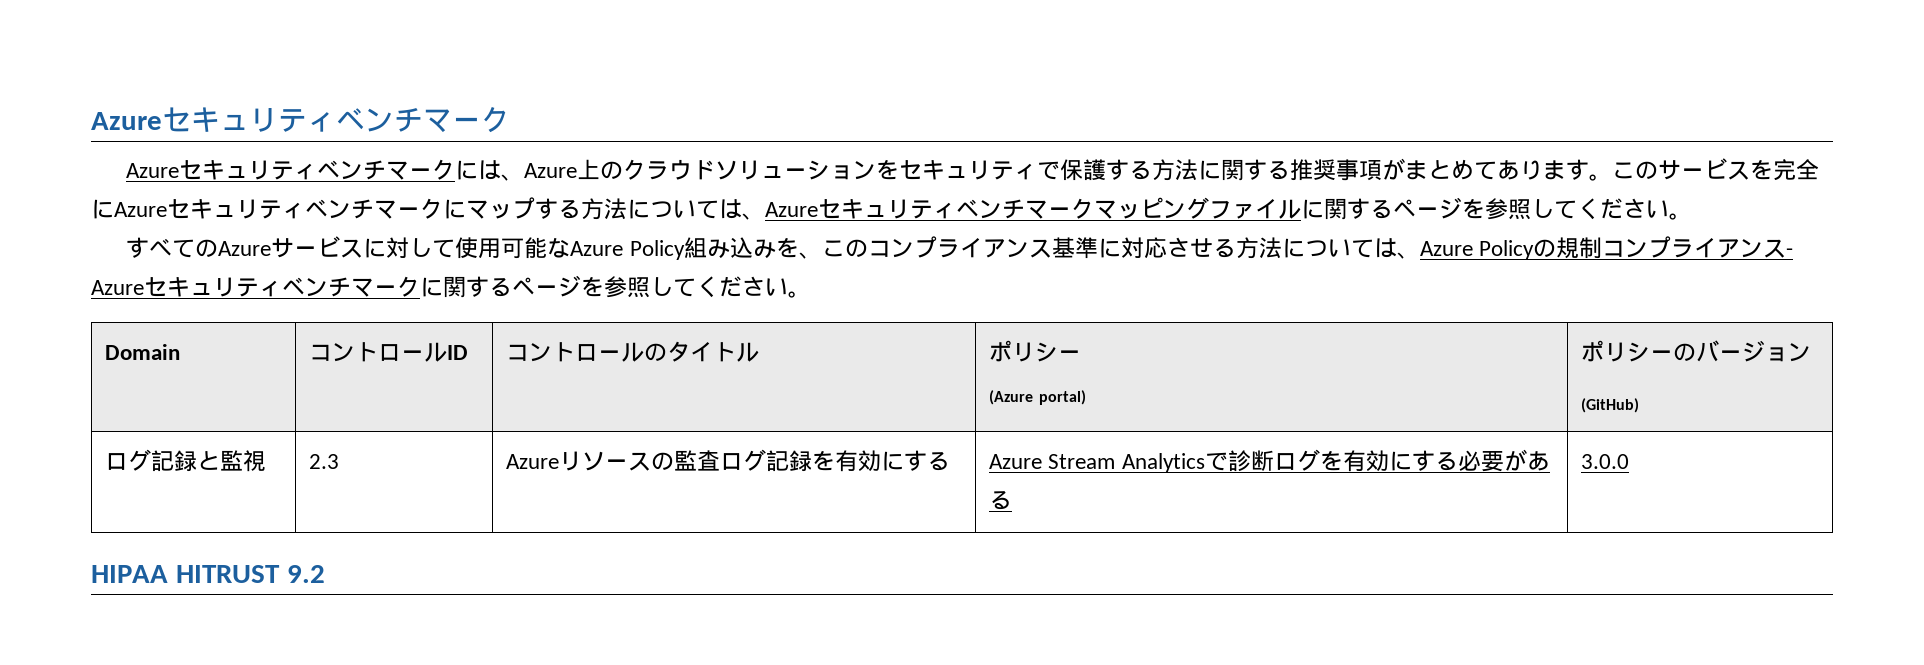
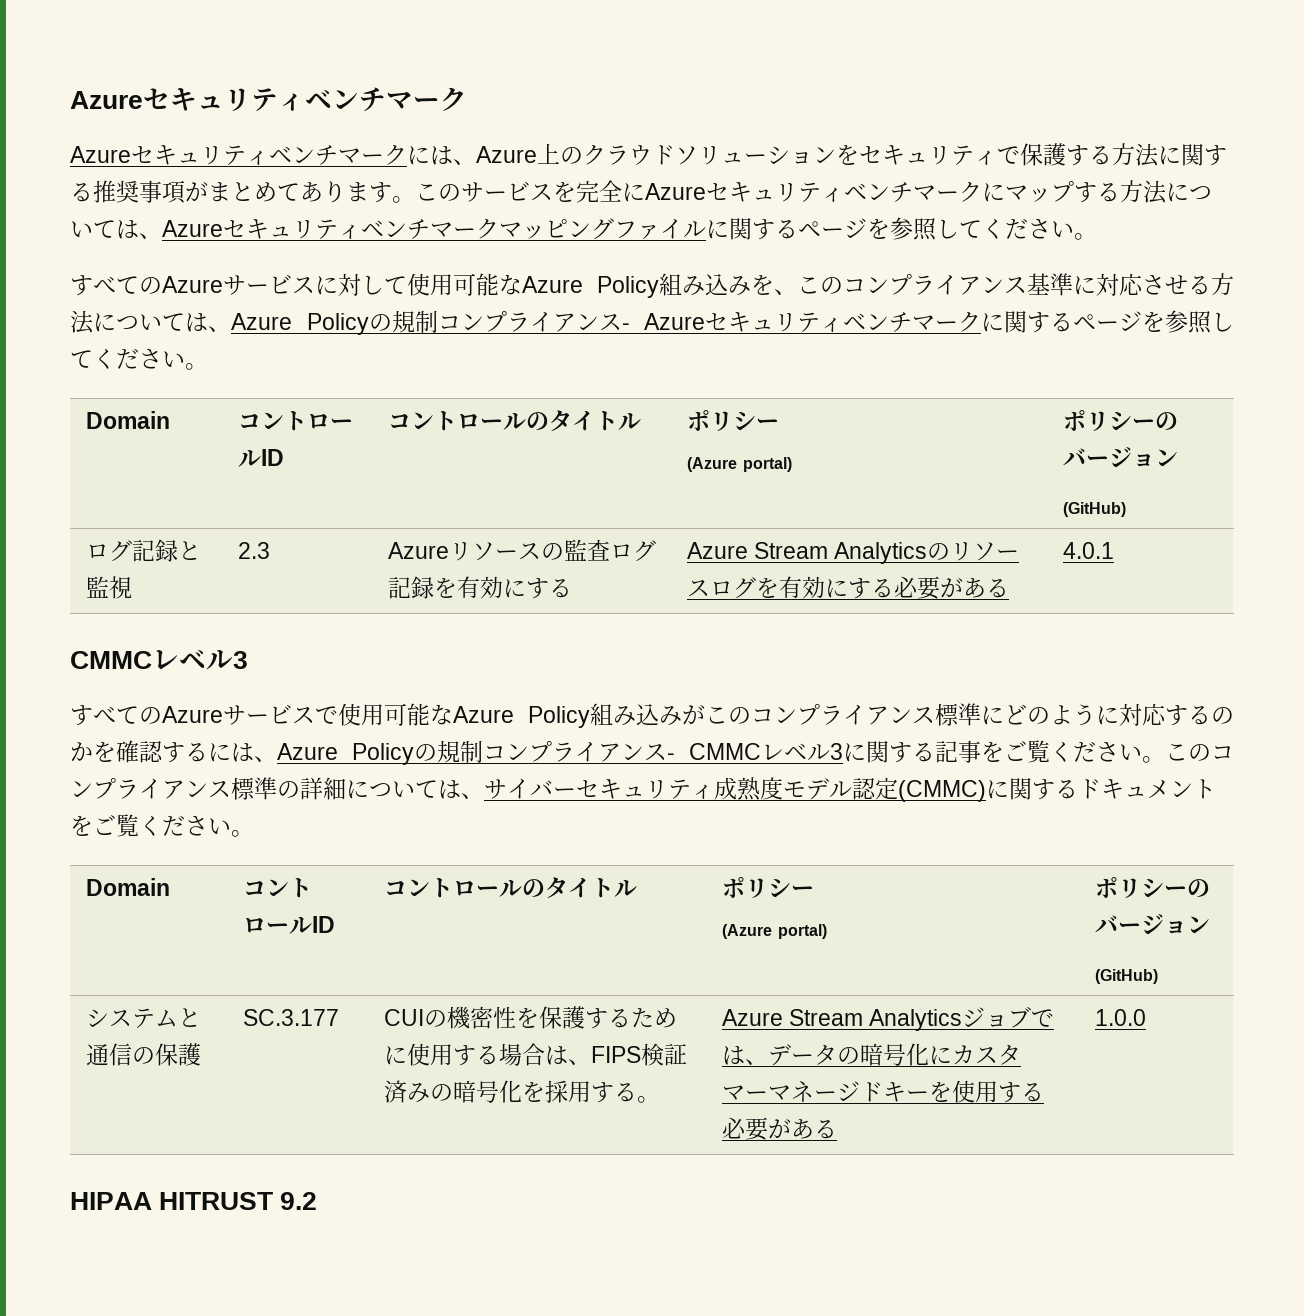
- ログ記録と監視 | 2.3 | Azureリソースの監査ログ記録を有効にする | Azure Stream Analyticsで診断ログを有効にする必要がある | 3.0.0
+ ログ記録と監視 | 2.3 | Azureリソースの監査ログ記録を有効にする | Azure Stream Analyticsのリソースログを有効にする必要がある | 4.0.1
+ CMMCレベル3
+ すべてのAzureサービスで使用可能なAzure Policy組み込みがこのコンプライアンス標準にどのように対応するのかを確認するには、Azure Policyの規制コンプライアンス- CMMCレベル3に関する記事をご覧ください。このコンプライアンス標準の詳細については、サイバーセキュリティ成熟度モデル認定(CMMC)に関するドキュメントをご覧ください。
+ Domain | コントロールID | コントロールのタイトル | ポリシー
+ (Azure portal) | ポリシーのバージョン
+ (GitHub)
+ システムと通信の保護 | SC.3.177 | CUIの機密性を保護するために使用する場合は、FIPS検証済みの暗号化を採用する。 | Azure Stream Analyticsジョブでは、データの暗号化にカスタマーマネージドキーを使用する必要がある | 1.0.0

